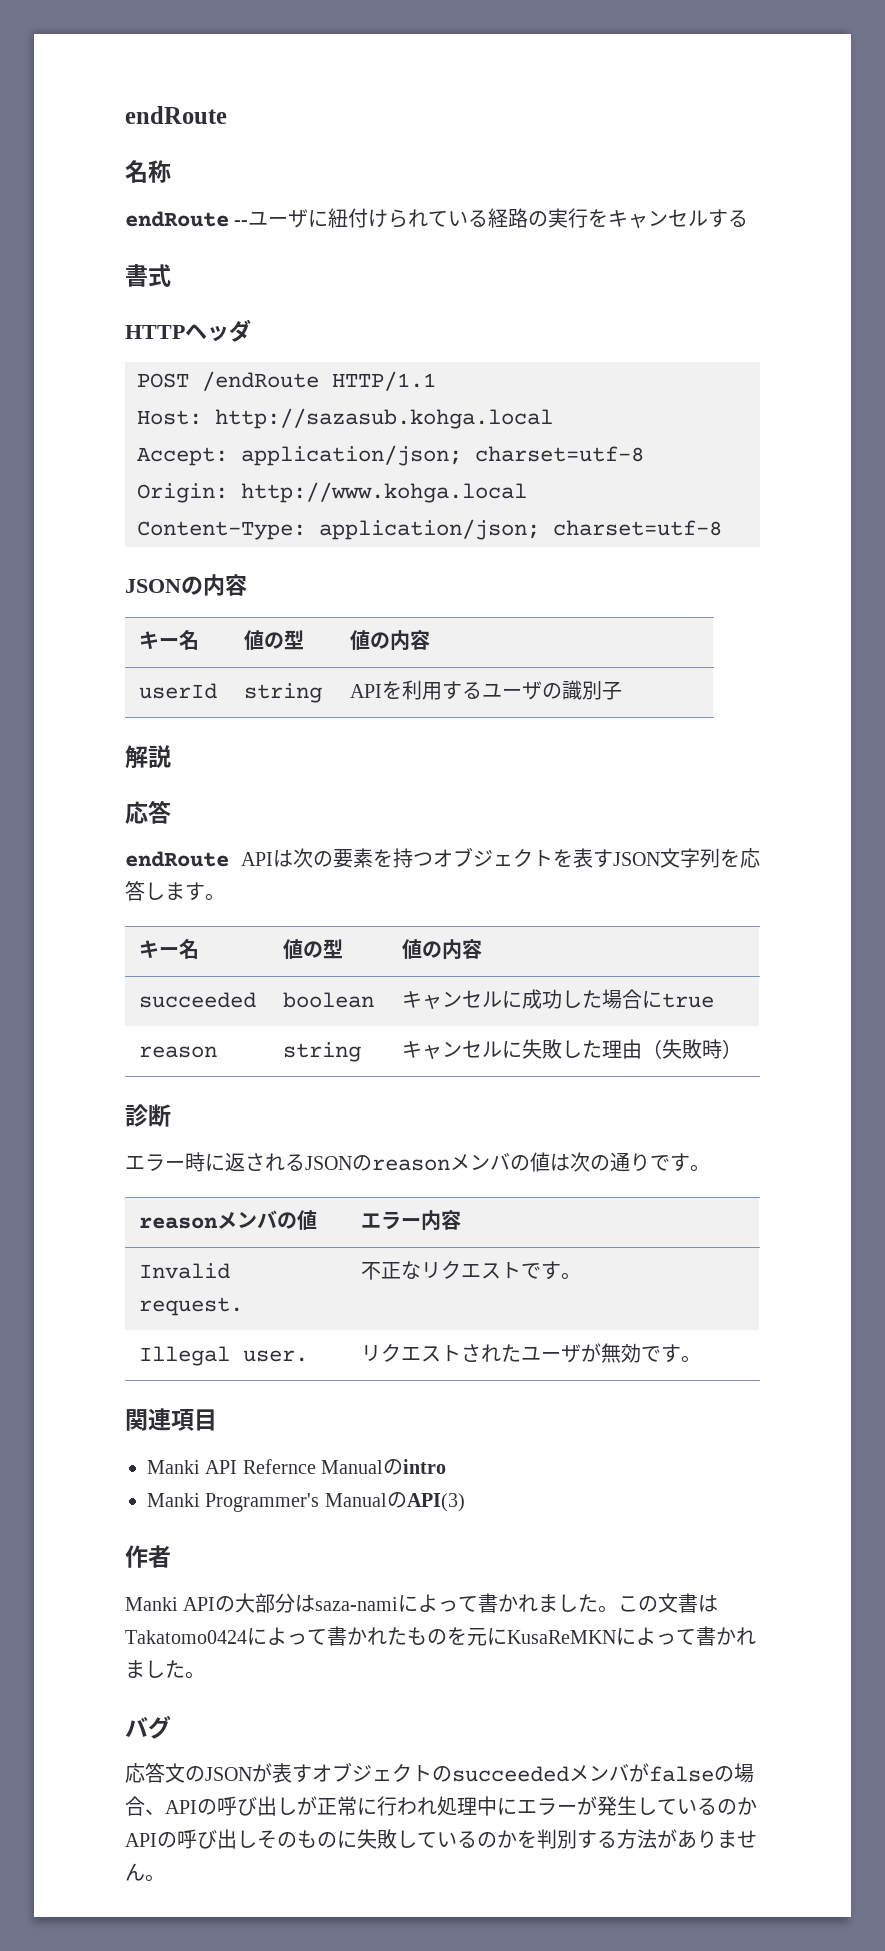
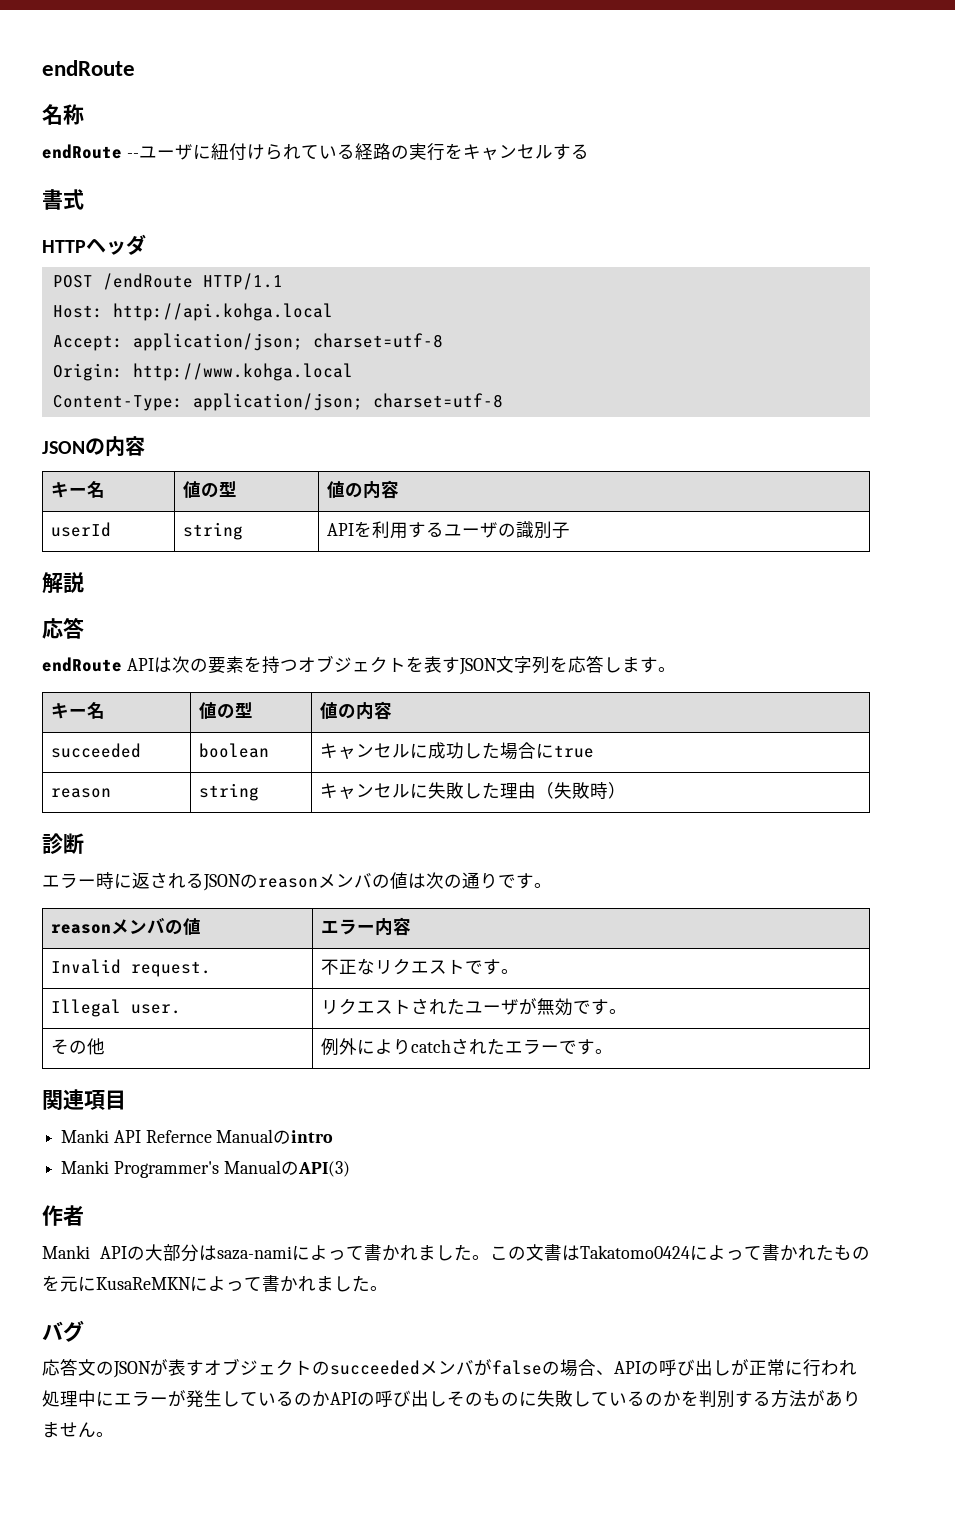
- Host: http://sazasub.kohga.local
+ Host: http://api.kohga.local
+ その他 | 例外によりcatchされたエラーです。

